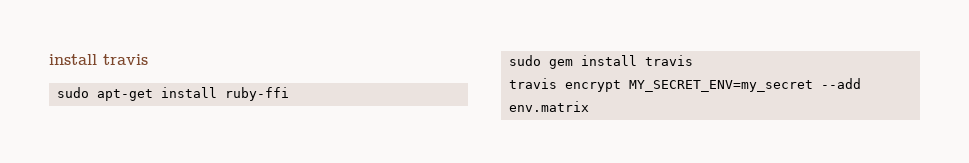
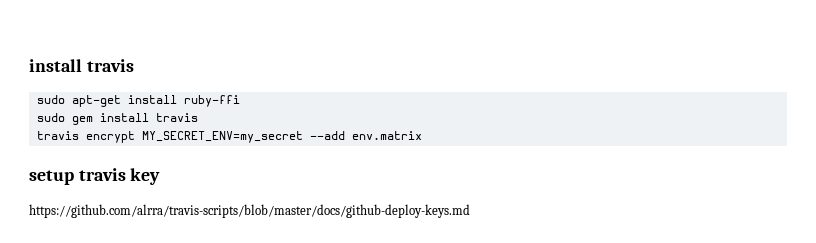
+ setup travis key
+ https://github.com/alrra/travis-scripts/blob/master/docs/github-deploy-keys.md

